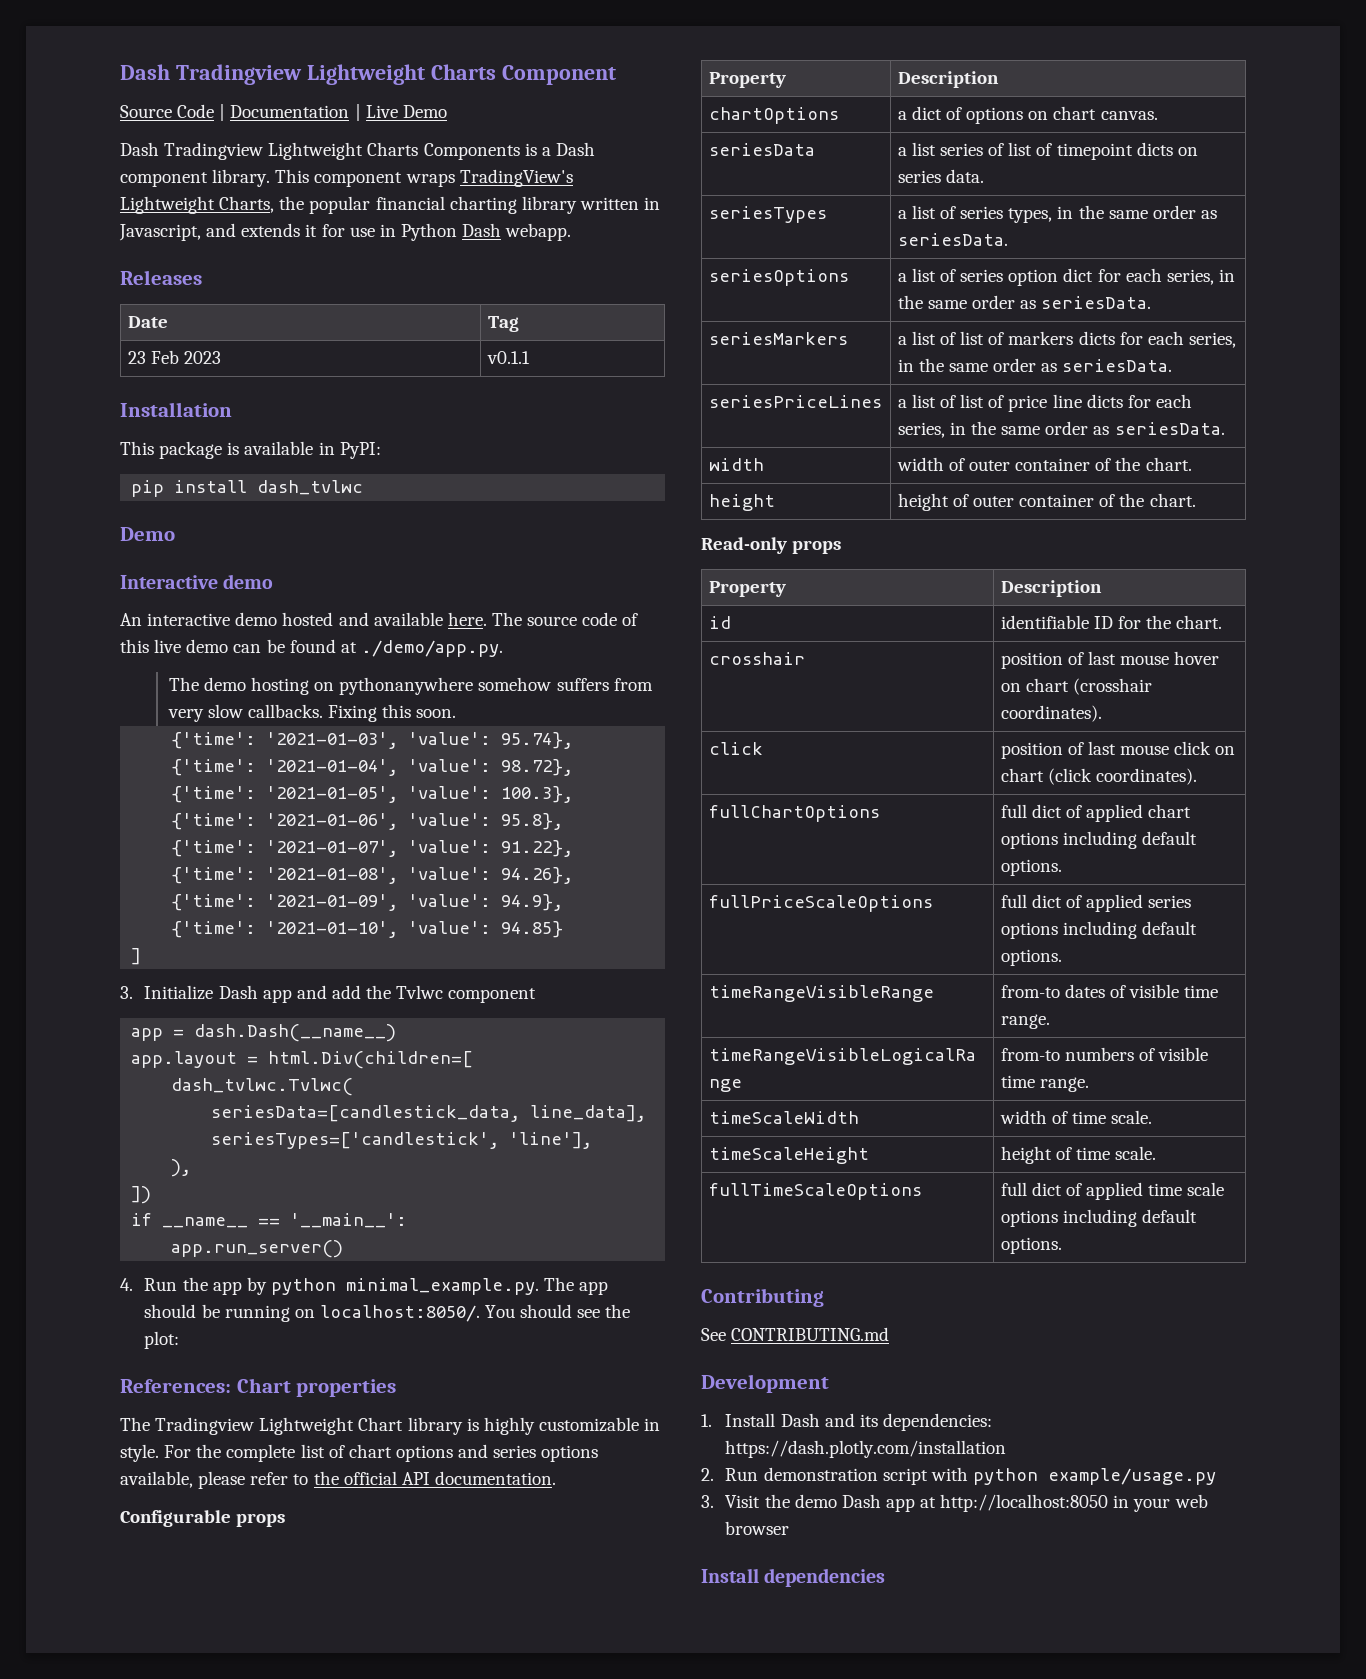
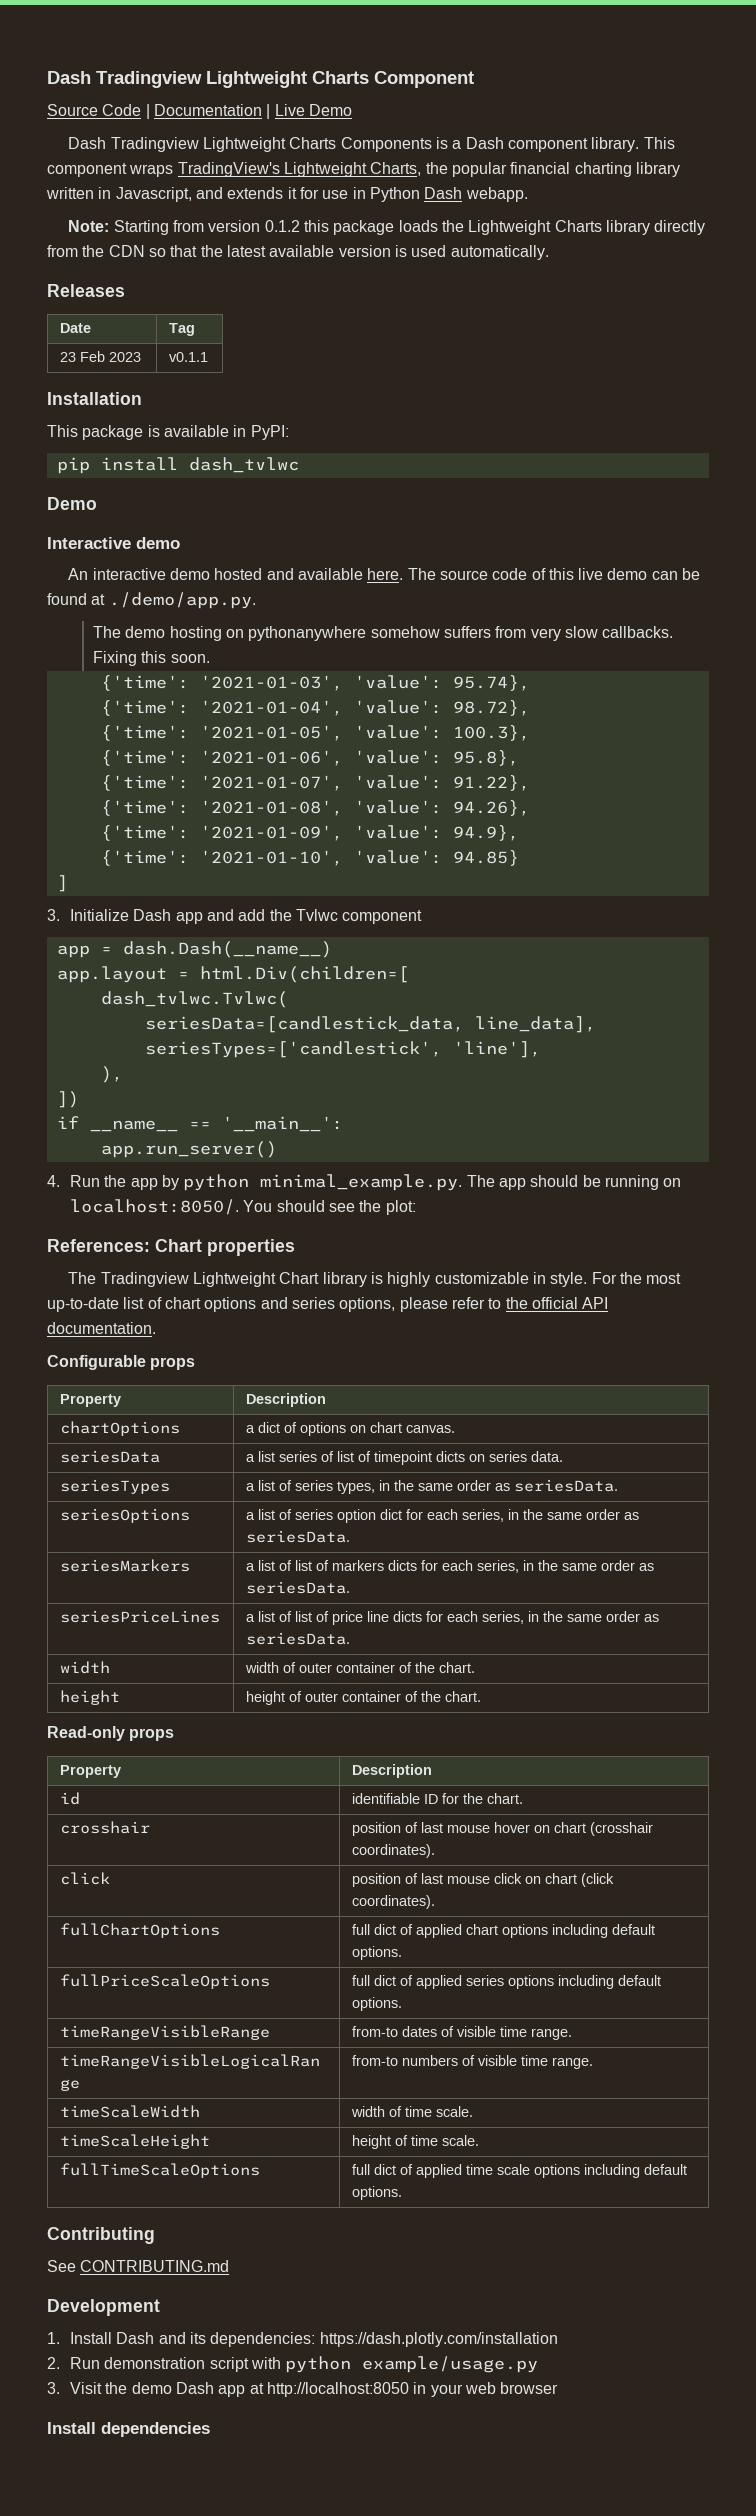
+ Note: Starting from version 0.1.2 this package loads the Lightweight Charts library directly from the CDN so that the latest available version is used automatically.
- For the complete list of chart options and series options available, please refer to the official API documentation.
+ For the most up-to-date list of chart options and series options, please refer to the official API documentation.

